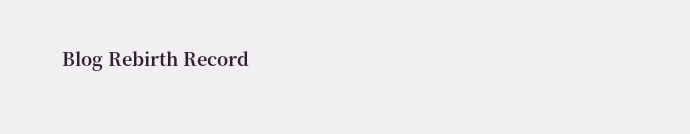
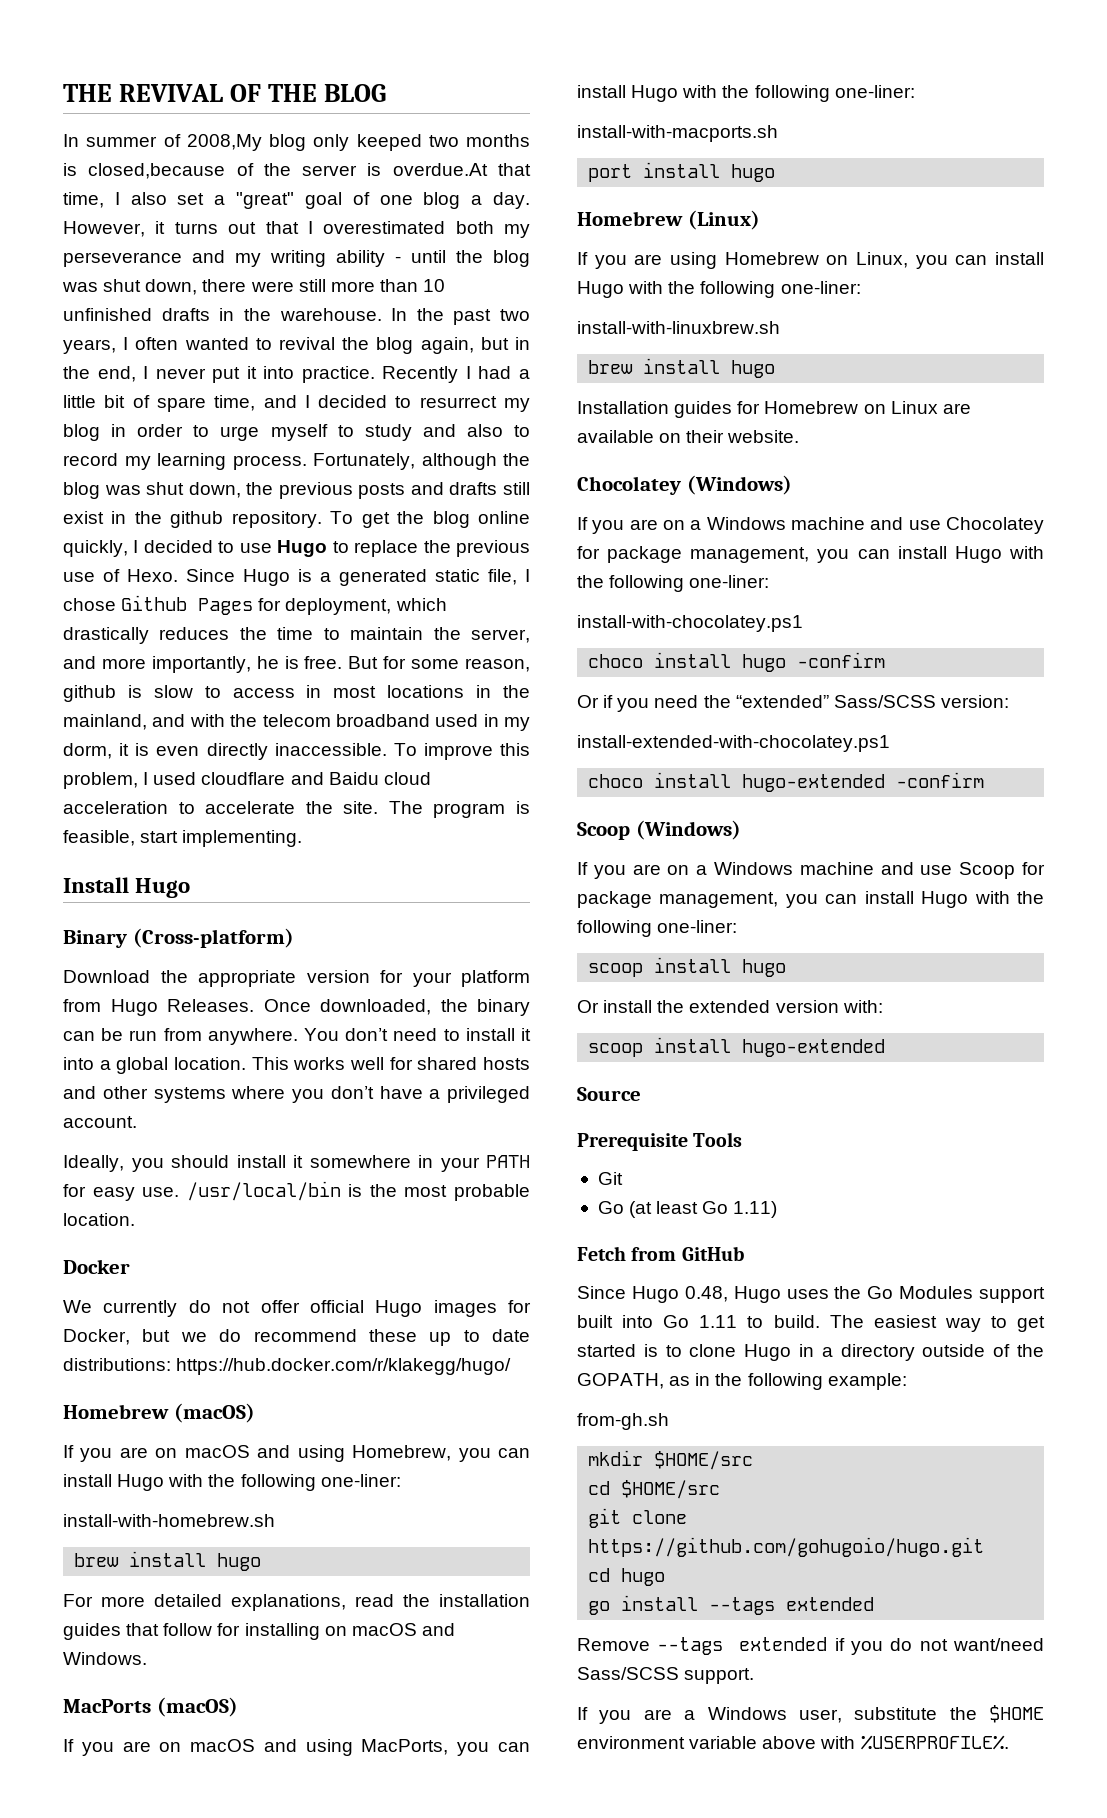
- Blog Rebirth Record
+ THE REVIVAL OF THE BLOG
+ In summer of 2008,My blog only keeped two months is closed,because of the server is overdue.At that time, I also set a "great" goal of one blog a day. However, it turns out that I overestimated both my perseverance and my writing ability - until the blog was shut down, there were still more than 10 unfinished drafts in the warehouse. In the past two years, I often wanted to revival the blog again, but in the end, I never put it into practice. Recently I had a little bit of spare time, and I decided to resurrect my blog in order to urge myself to study and also to record my learning process. Fortunately, although the blog was shut down, the previous posts and drafts still exist in the github repository. To get the blog online quickly, I decided to use Hugo to replace the previous use of Hexo. Since Hugo is a generated static file, I chose Github Pages for deployment, which drastically reduces the time to maintain the server, and more importantly, he is free. But for some reason, github is slow to access in most locations in the mainland, and with the telecom broadband used in my dorm, it is even directly inaccessible. To improve this problem, I used cloudflare and Baidu cloud acceleration to accelerate the site. The program is feasible, start implementing.
+ Install Hugo
+ Binary (Cross-platform)
+ Download the appropriate version for your platform from Hugo Releases. Once downloaded, the binary can be run from anywhere. You don’t need to install it into a global location. This works well for shared hosts and other systems where you don’t have a privileged account.
+ Ideally, you should install it somewhere in your PATH for easy use. /usr/local/bin is the most probable location.
+ Docker
+ We currently do not offer official Hugo images for Docker, but we do recommend these up to date distributions: https://hub.docker.com/r/klakegg/hugo/
+ Homebrew (macOS)
+ If you are on macOS and using Homebrew, you can install Hugo with the following one-liner:
+ install-with-homebrew.sh
+ brew install hugo
+ For more detailed explanations, read the installation guides that follow for installing on macOS and Windows.
+ MacPorts (macOS)
+ If you are on macOS and using MacPorts, you can install Hugo with the following one-liner:
+ install-with-macports.sh
+ port install hugo
+ Homebrew (Linux)
+ If you are using Homebrew on Linux, you can install Hugo with the following one-liner:
+ install-with-linuxbrew.sh
+ brew install hugo
+ Installation guides for Homebrew on Linux are available on their website.
+ Chocolatey (Windows)
+ If you are on a Windows machine and use Chocolatey for package management, you can install Hugo with the following one-liner:
+ install-with-chocolatey.ps1
+ choco install hugo -confirm
+ Or if you need the “extended” Sass/SCSS version:
+ install-extended-with-chocolatey.ps1
+ choco install hugo-extended -confirm
+ Scoop (Windows)
+ If you are on a Windows machine and use Scoop for package management, you can install Hugo with the following one-liner:
+ scoop install hugo
+ Or install the extended version with:
+ scoop install hugo-extended
+ Source
+ Prerequisite Tools
+ Git
+ Go (at least Go 1.11)
+ Fetch from GitHub
+ Since Hugo 0.48, Hugo uses the Go Modules support built into Go 1.11 to build. The easiest way to get started is to clone Hugo in a directory outside of the GOPATH, as in the following example:
+ from-gh.sh
+ mkdir $HOME/src
+ cd $HOME/src
+ git clone https://github.com/gohugoio/hugo.git
+ cd hugo
+ go install --tags extended
+ Remove --tags extended if you do not want/need Sass/SCSS support.
+ If you are a Windows user, substitute the $HOME environment variable above with %USERPROFILE%.

